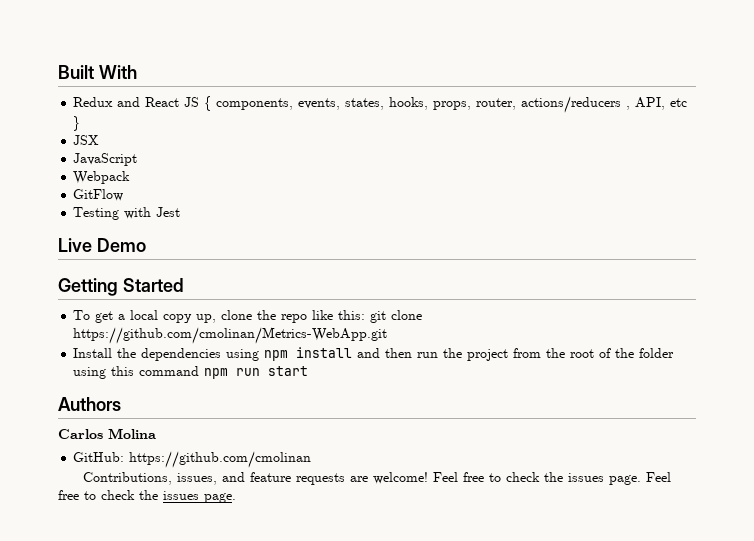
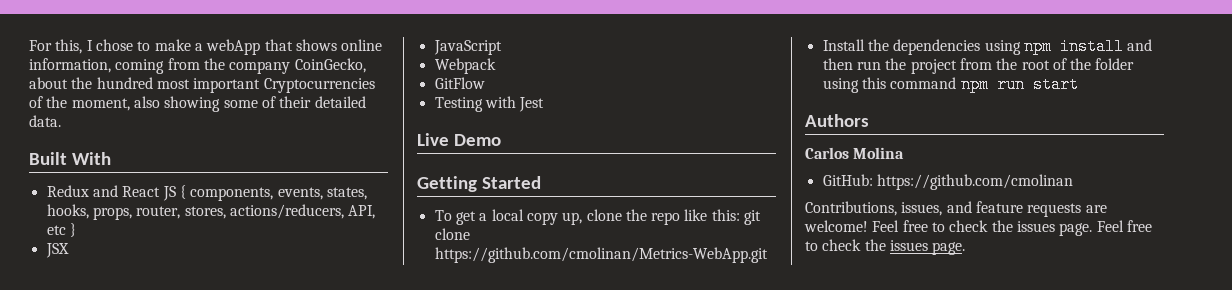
+ For this, I chose to make a webApp that shows online information, coming from the company CoinGecko, about the hundred most important Cryptocurrencies of the moment, also showing some of their detailed data.
- Redux and React JS { components, events, states, hooks, props, router, actions/reducers , API, etc }
+ Redux and React JS { components, events, states, hooks, props, router, stores, actions/reducers, API, etc }

